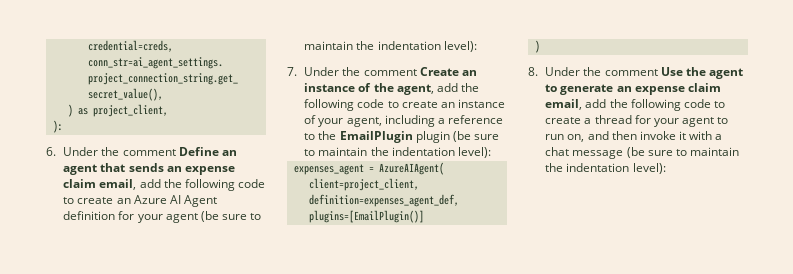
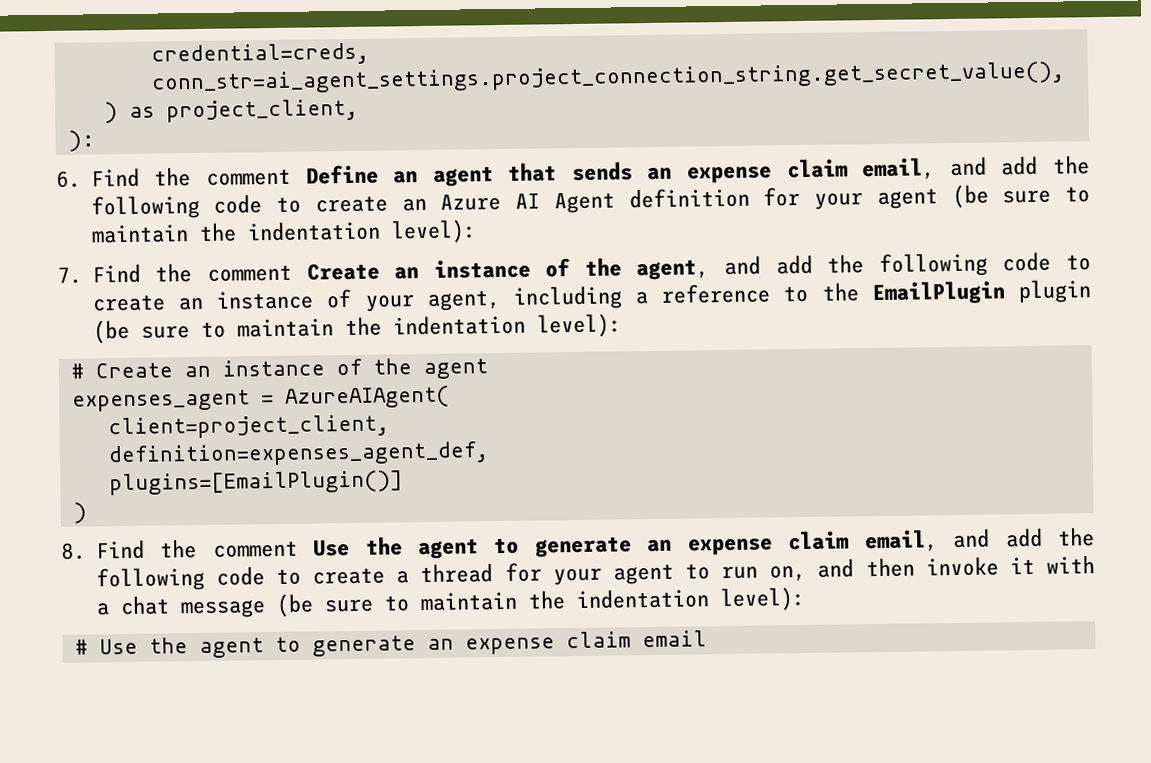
- 6. Under the comment Define an agent that sends an expense claim email, add the following code to create an Azure AI Agent definition for your agent (be sure to maintain the indentation level):
+ 6. Find the comment Define an agent that sends an expense claim email, and add the following code to create an Azure AI Agent definition for your agent (be sure to maintain the indentation level):
- 7. Under the comment Create an instance of the agent, add the following code to create an instance of your agent, including a reference to the EmailPlugin plugin (be sure to maintain the indentation level):
+ 7. Find the comment Create an instance of the agent, and add the following code to create an instance of your agent, including a reference to the EmailPlugin plugin (be sure to maintain the indentation level):
+ # Create an instance of the agent
- 8. Under the comment Use the agent to generate an expense claim email, add the following code to create a thread for your agent to run on, and then invoke it with a chat message (be sure to maintain the indentation level):
+ 8. Find the comment Use the agent to generate an expense claim email, and add the following code to create a thread for your agent to run on, and then invoke it with a chat message (be sure to maintain the indentation level):
+ # Use the agent to generate an expense claim email

